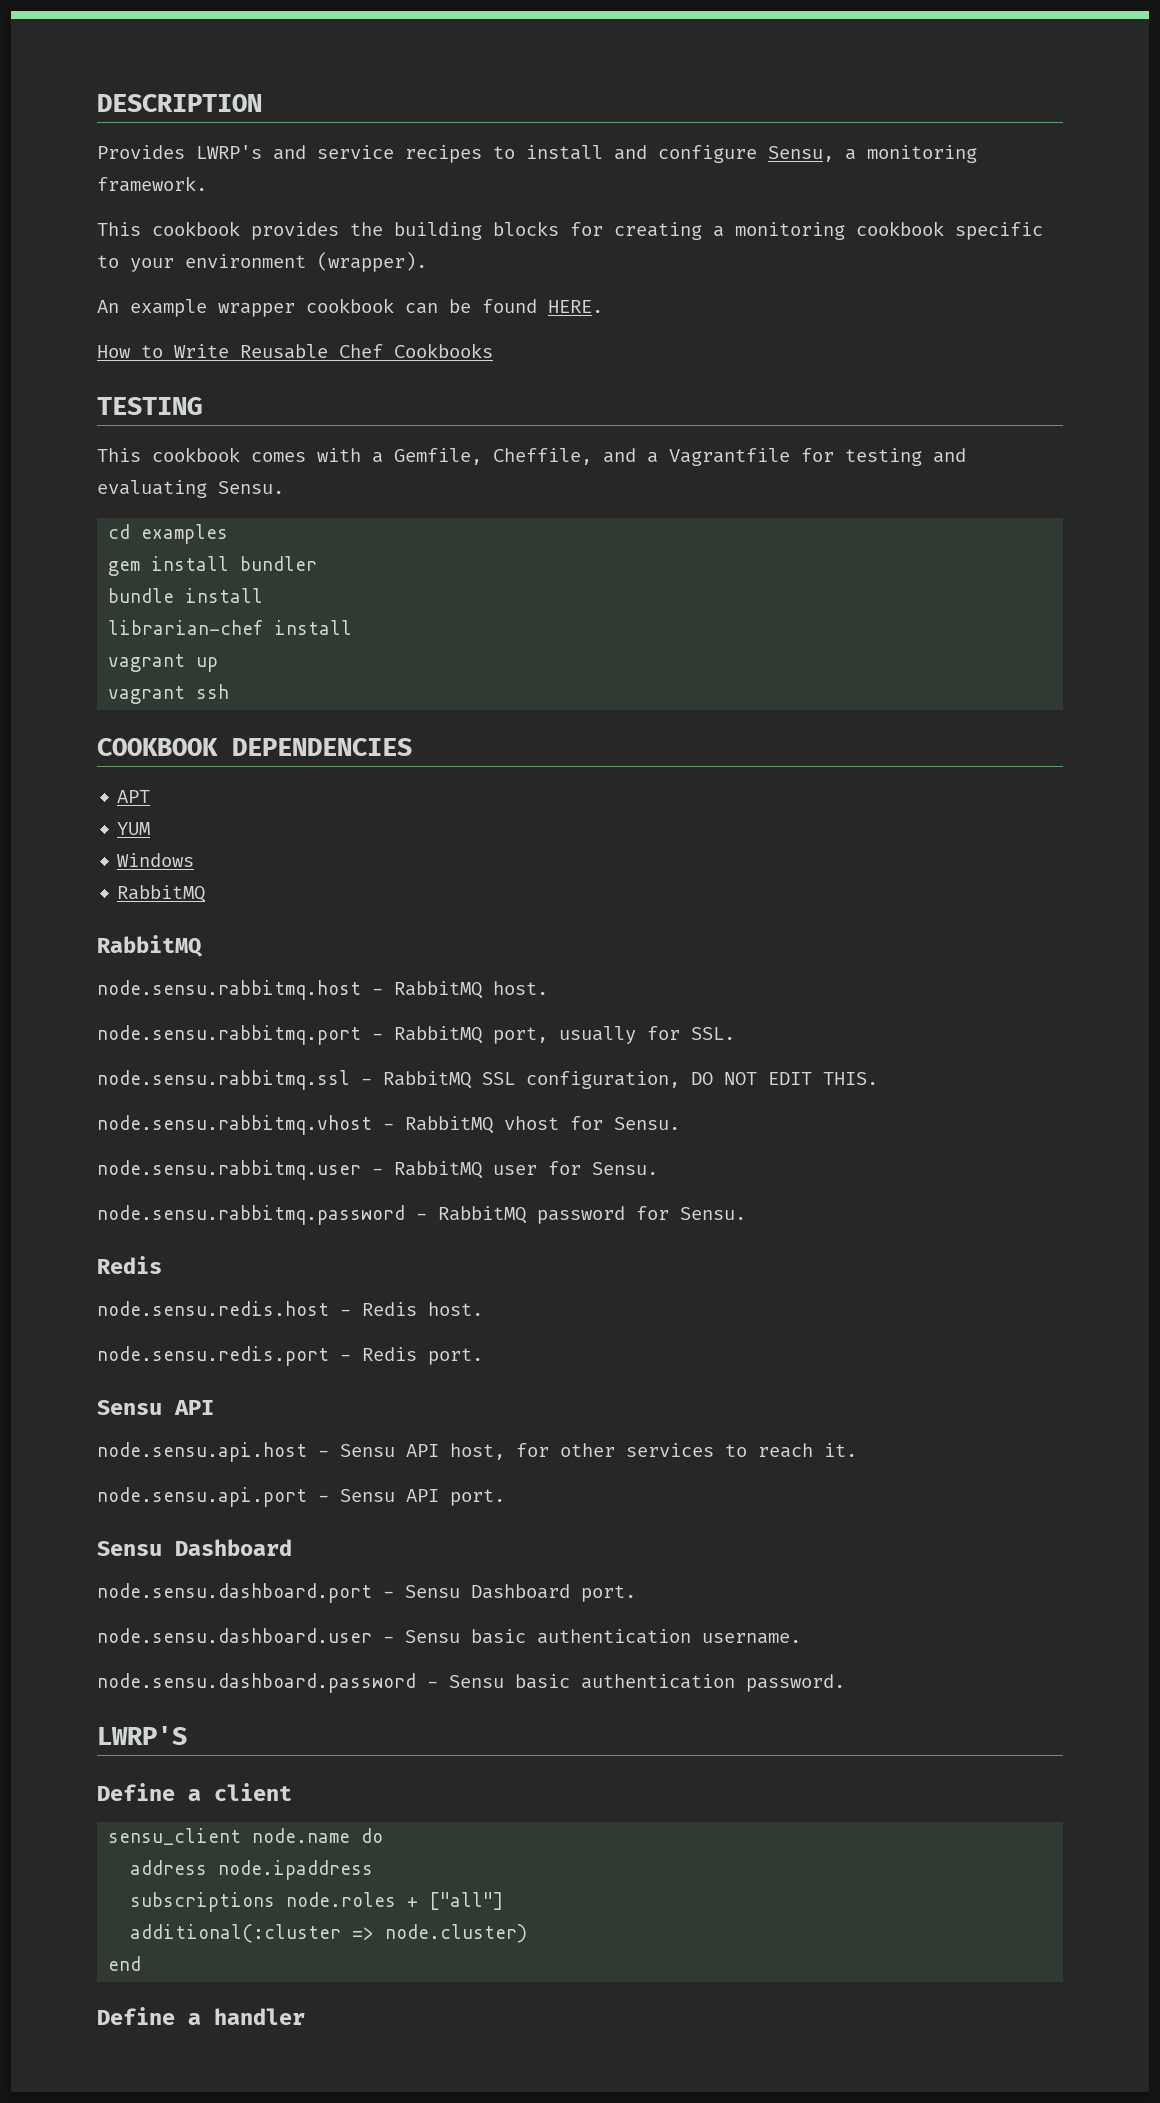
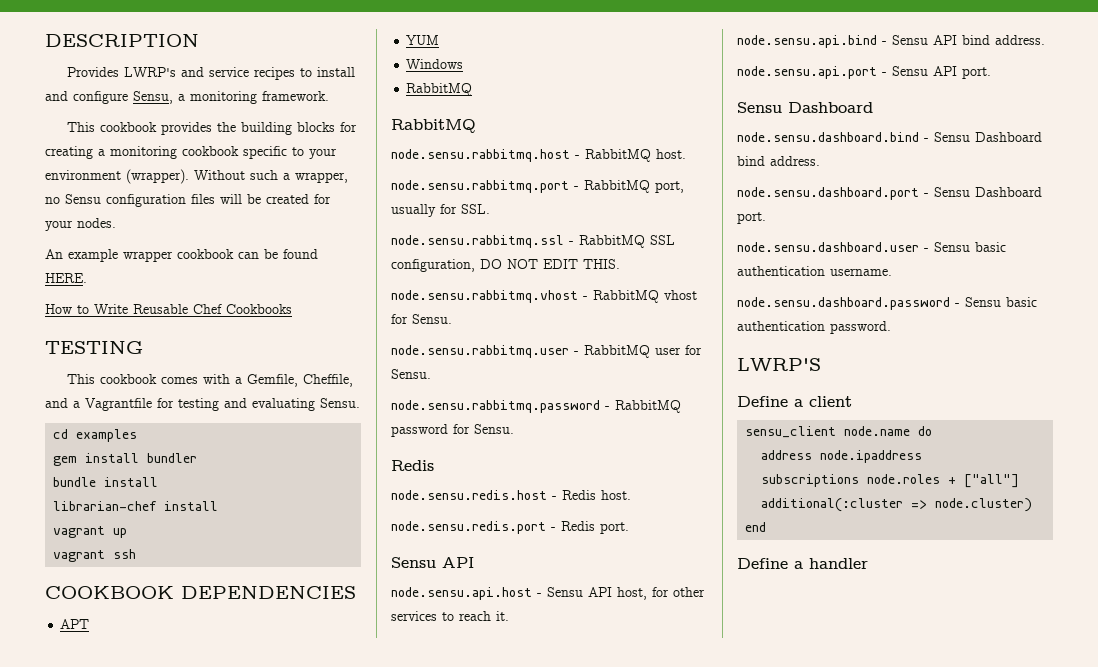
+ Without such a wrapper, no Sensu configuration files will be created for your nodes.
+ node.sensu.api.bind - Sensu API bind address.
+ node.sensu.dashboard.bind - Sensu Dashboard bind address.

